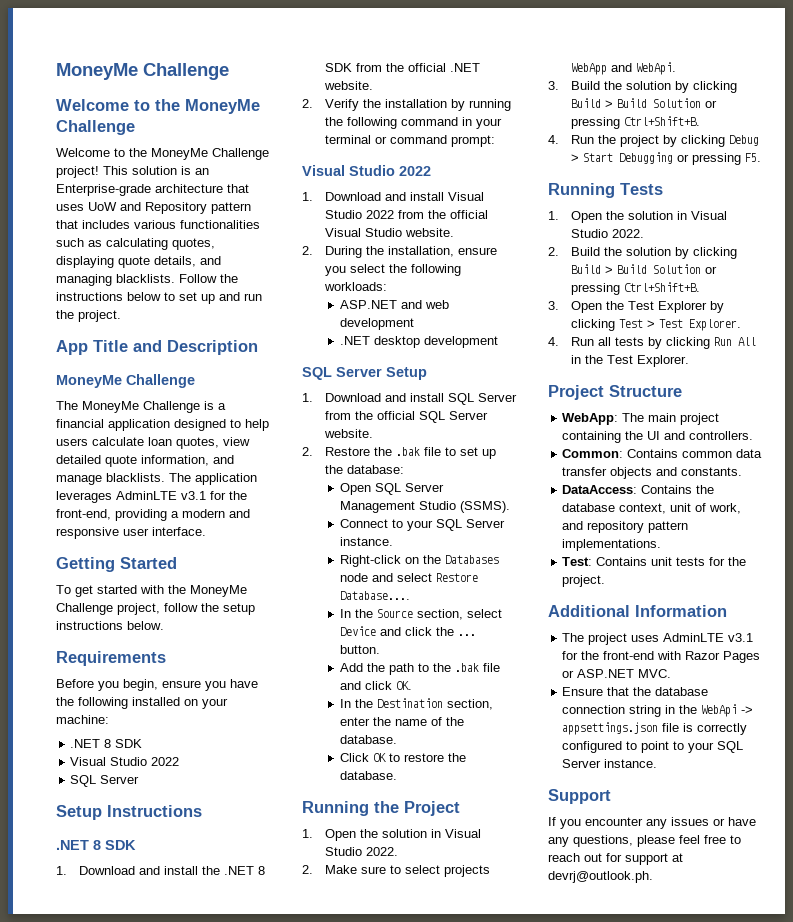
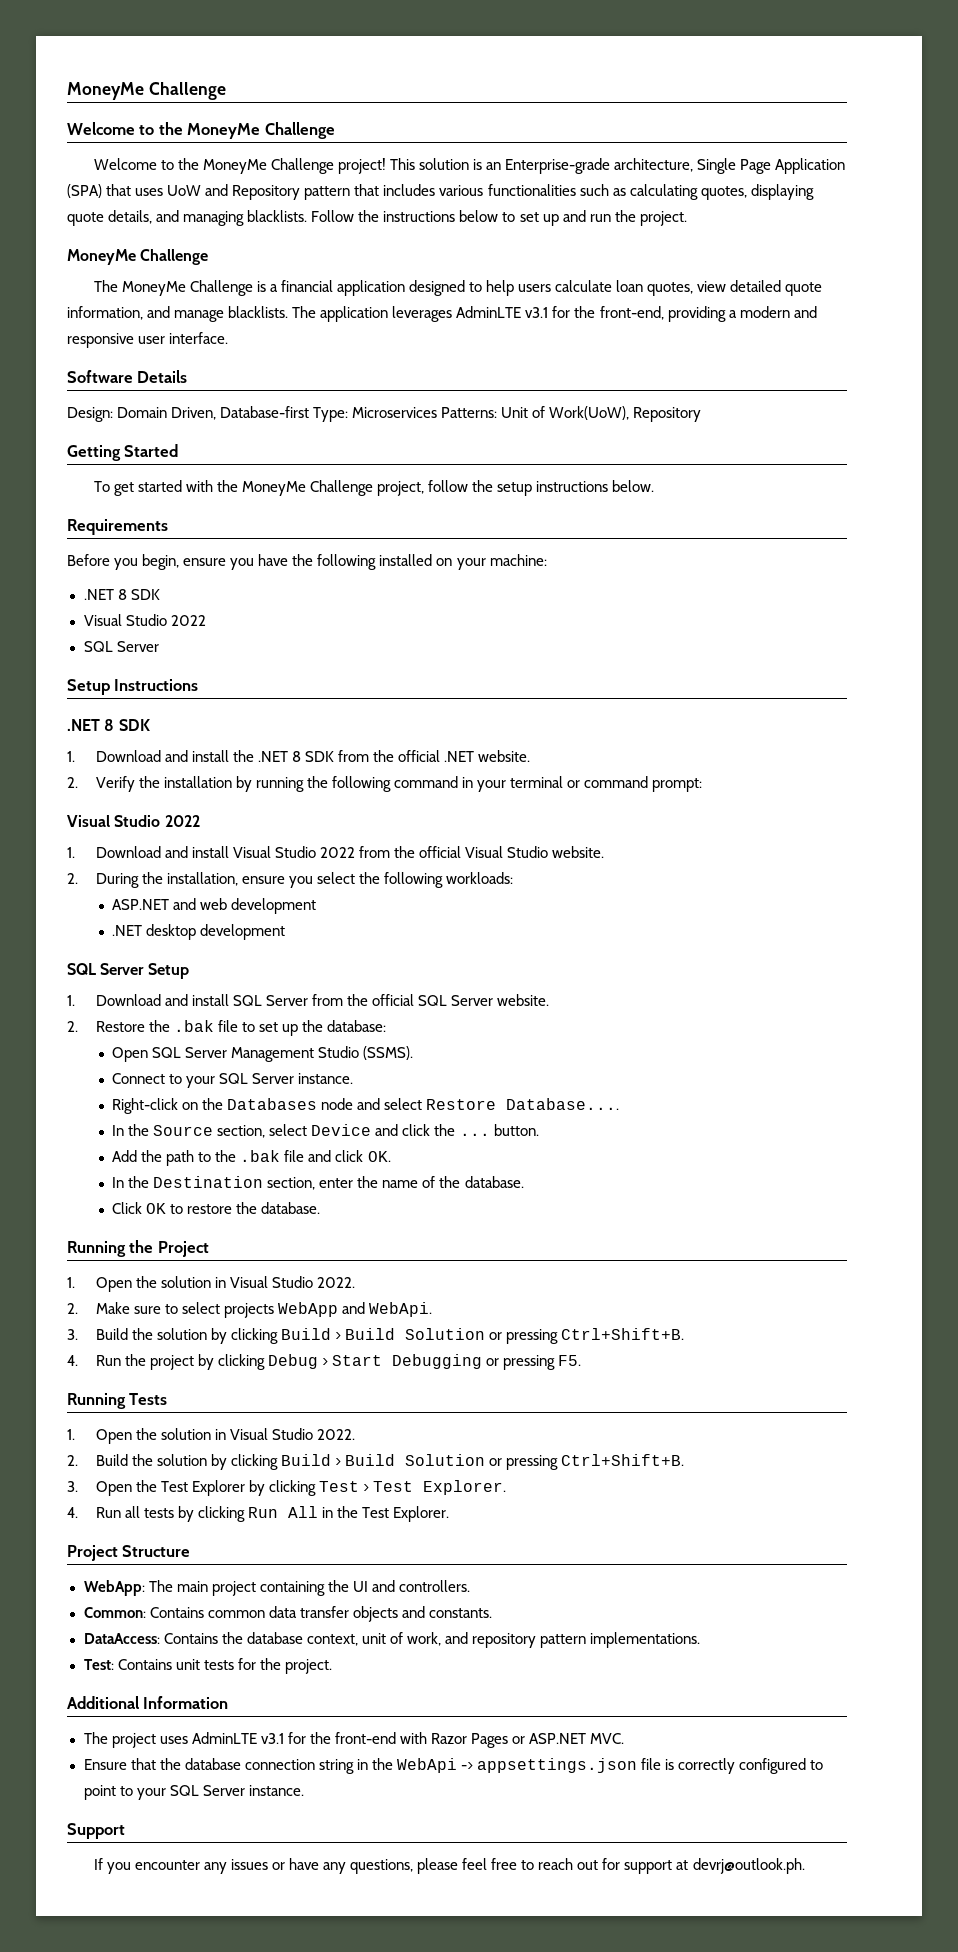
- This solution is an Enterprise-grade architecture that uses UoW and Repository pattern that includes various functionalities such as calculating quotes, displaying quote details, and managing blacklists.
+ This solution is an Enterprise-grade architecture, Single Page Application (SPA) that uses UoW and Repository pattern that includes various functionalities such as calculating quotes, displaying quote details, and managing blacklists.
- App Title and Description
+ Software Details
+ Design: Domain Driven, Database-first Type: Microservices Patterns: Unit of Work(UoW), Repository

